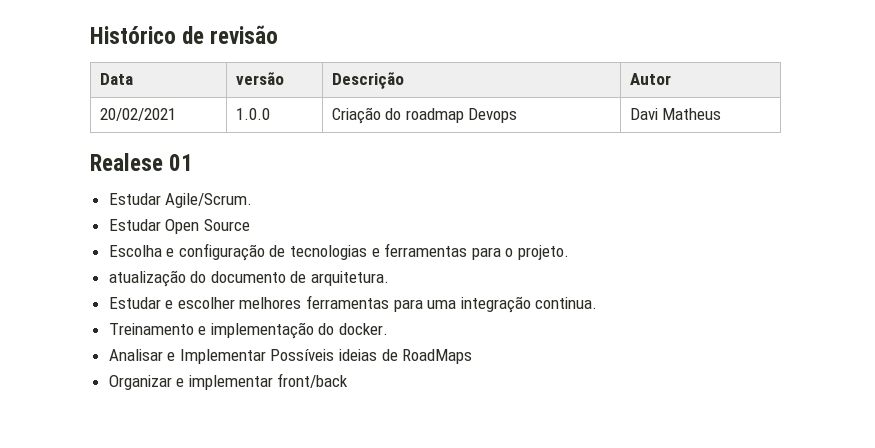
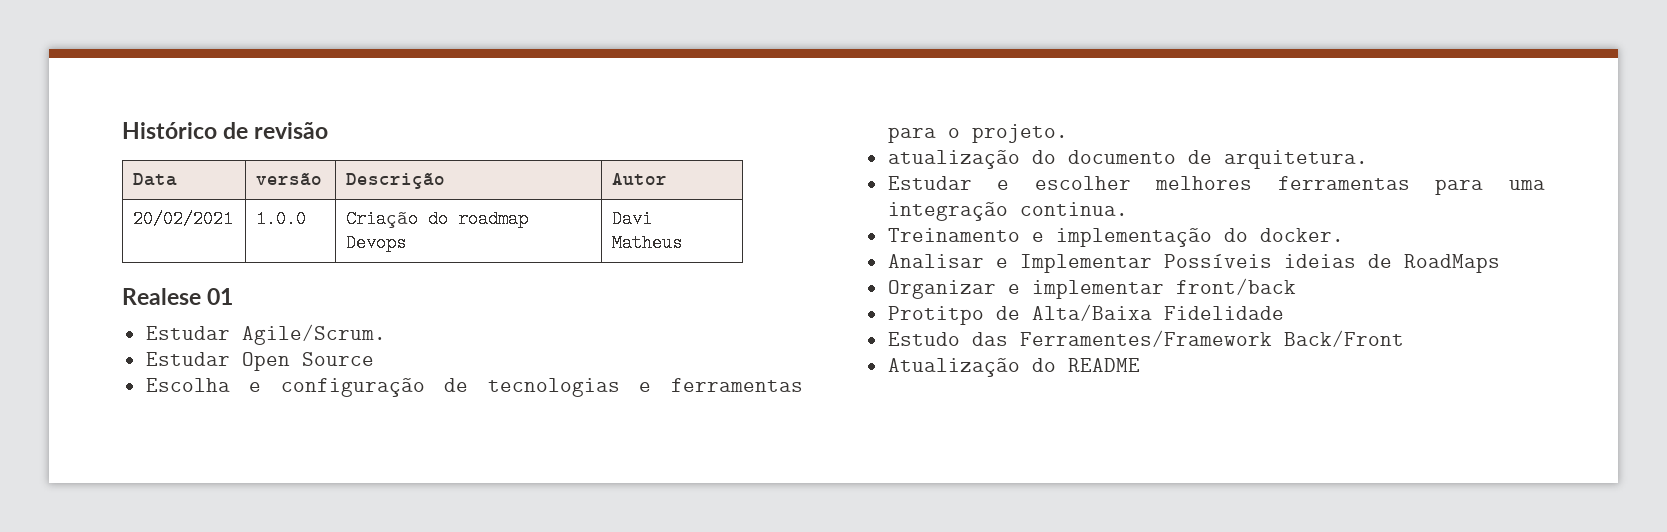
+ Protitpo de Alta/Baixa Fidelidade
+ Estudo das Ferramentes/Framework Back/Front
+ Atualização do README

